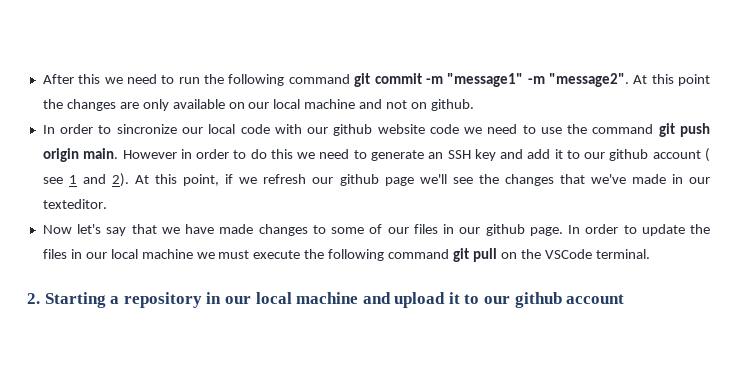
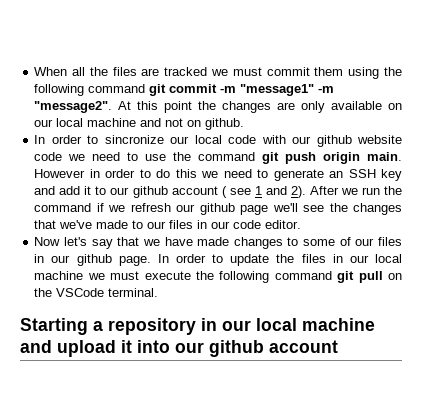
- After this we need to run the following command git commit -m "message1" -m "message2".
+ When all the files are tracked we must commit them using the following command git commit -m "message1" -m "message2".
- At this point, if we refresh our github page we'll see the changes that we've made in our texteditor.
+ After we run the command if we refresh our github page we'll see the changes that we've made to our files in our code editor.
- 2. Starting a repository in our local machine and upload it to our github account
+ Starting a repository in our local machine and upload it into our github account

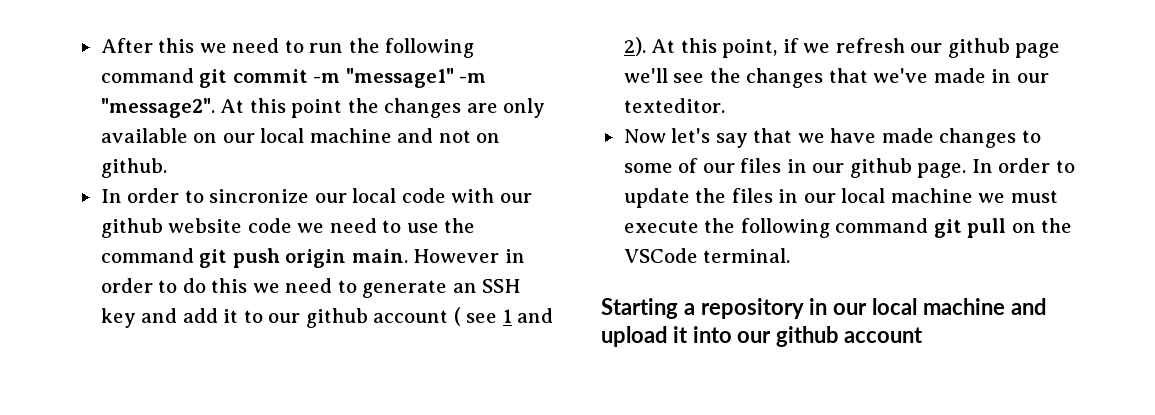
- When all the files are tracked we must commit them using the following command git commit -m "message1" -m "message2".
+ After this we need to run the following command git commit -m "message1" -m "message2".
- After we run the command if we refresh our github page we'll see the changes that we've made to our files in our code editor.
+ At this point, if we refresh our github page we'll see the changes that we've made in our texteditor.

